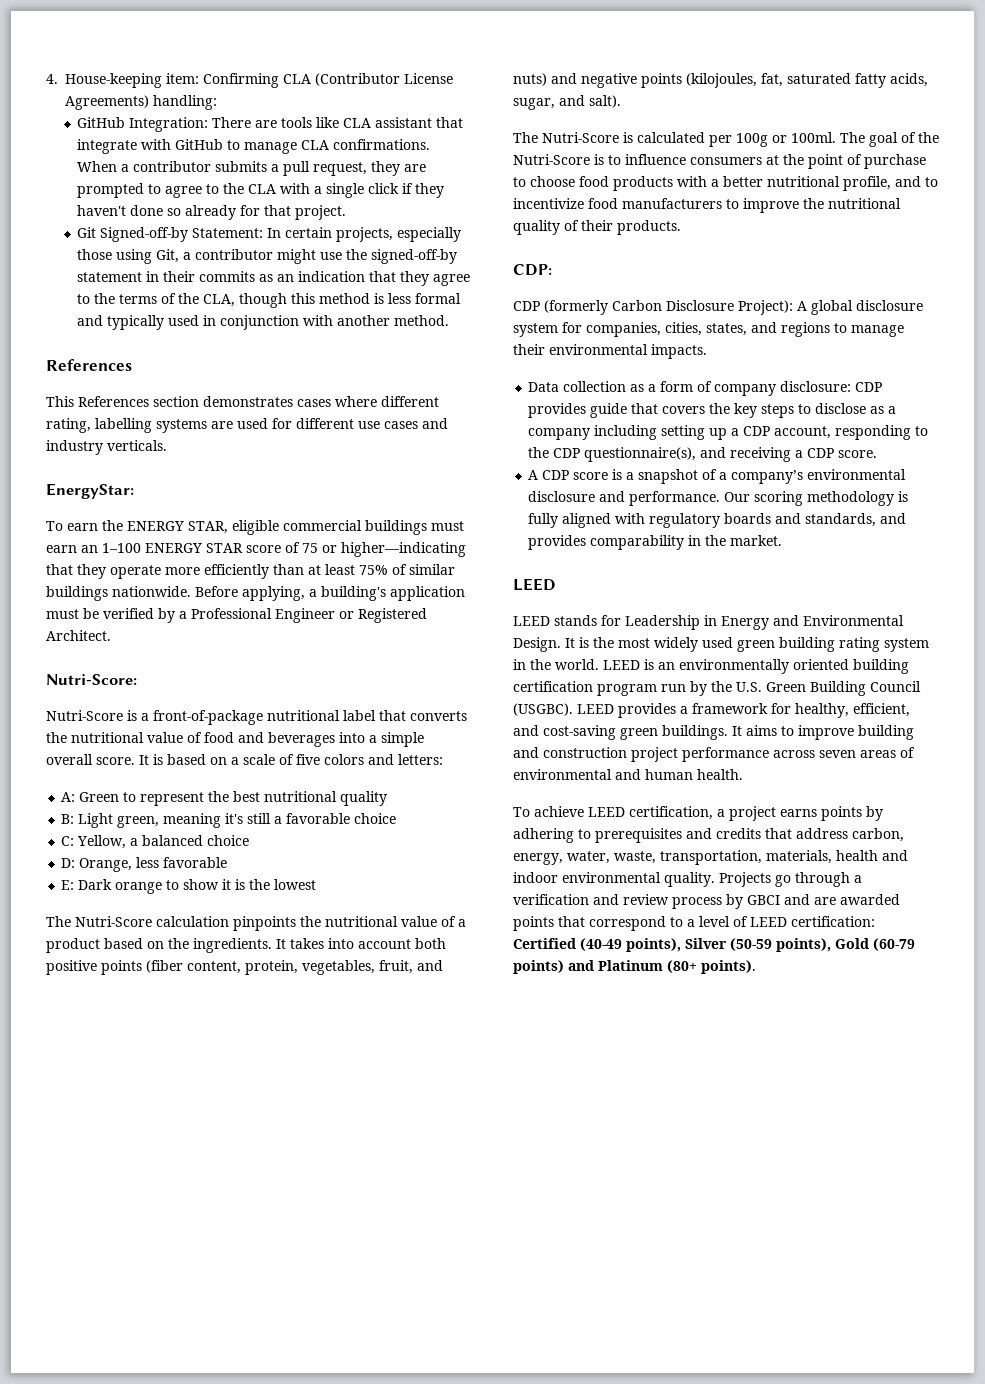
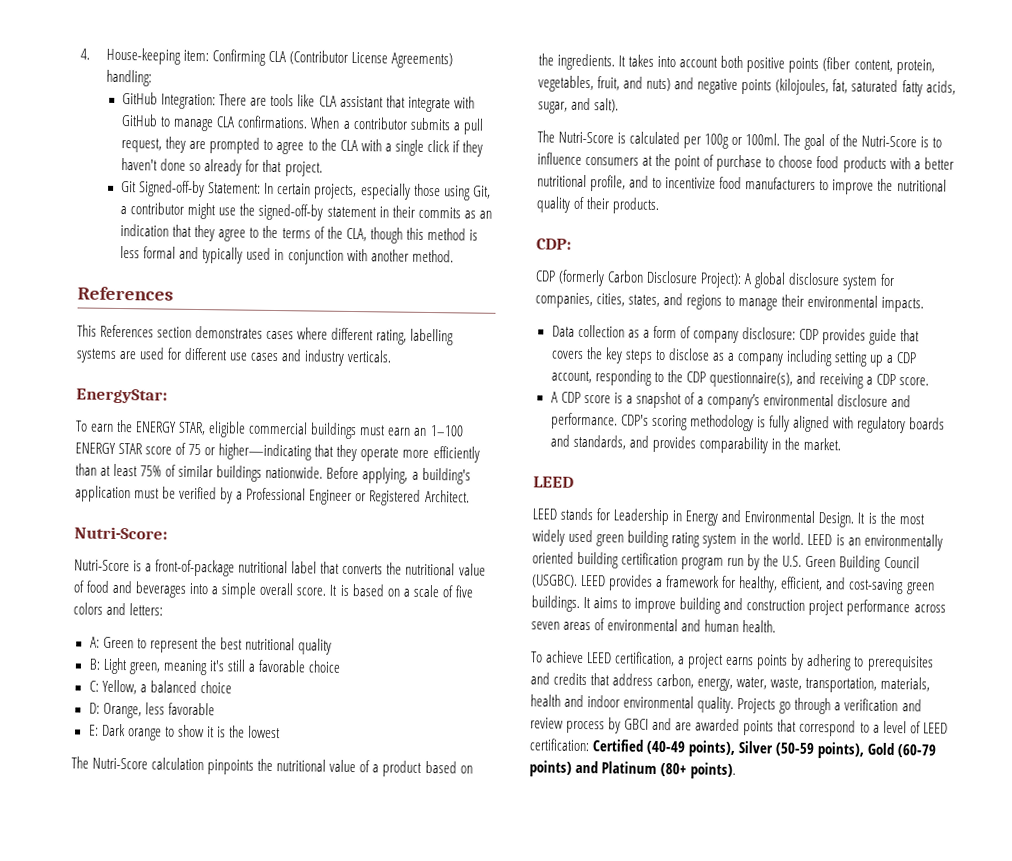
- Our scoring methodology is fully aligned with regulatory boards and standards, and provides comparability in the market.
+ CDP's scoring methodology is fully aligned with regulatory boards and standards, and provides comparability in the market.

